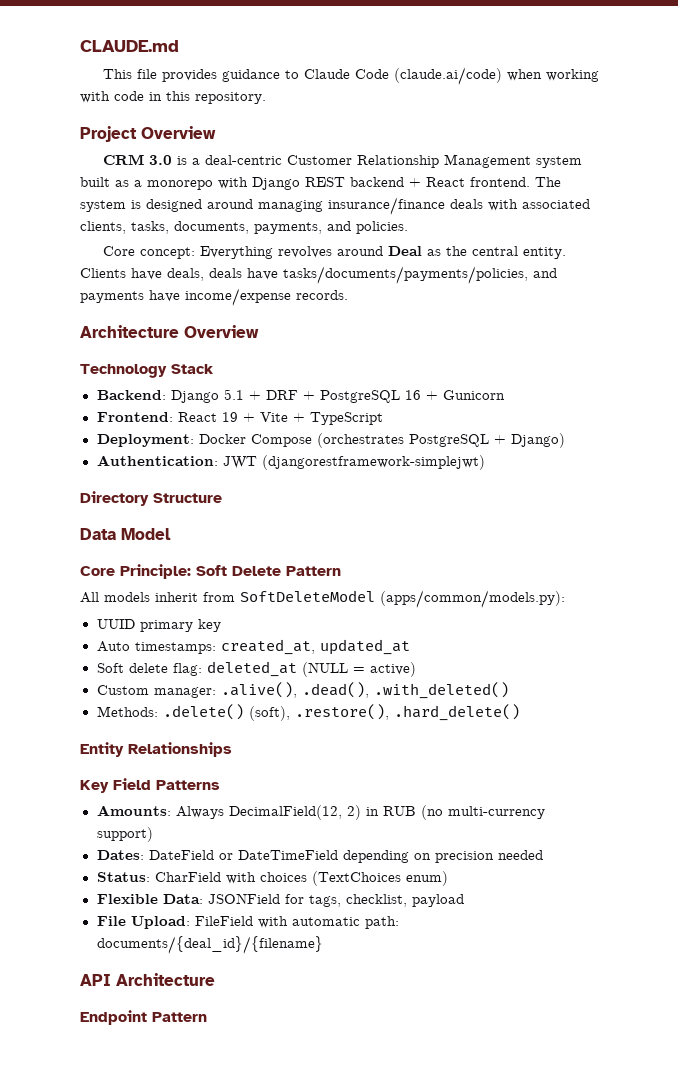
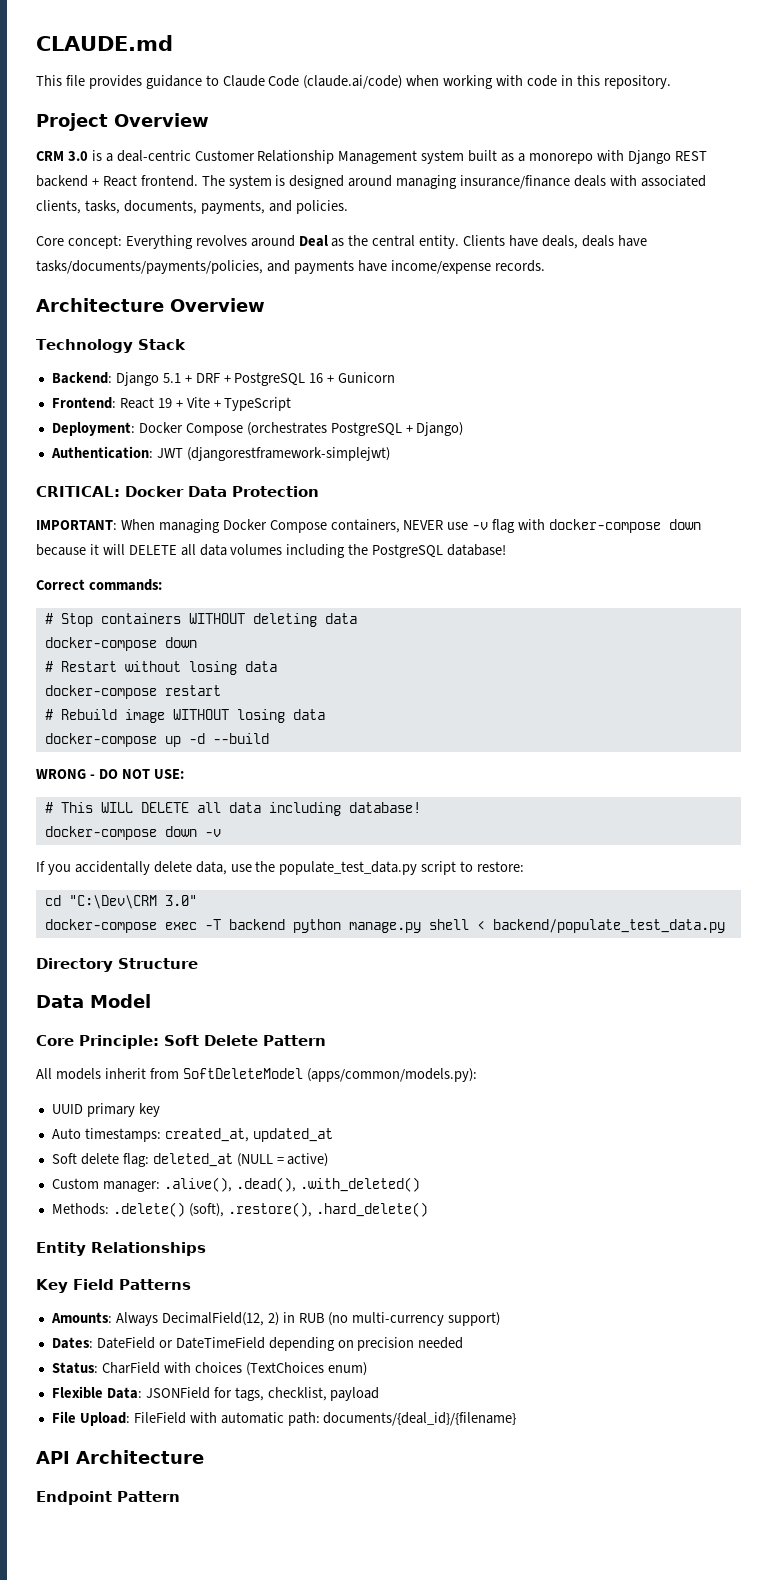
+ CRITICAL: Docker Data Protection
+ IMPORTANT: When managing Docker Compose containers, NEVER use -v flag with docker-compose down because it will DELETE all data volumes including the PostgreSQL database!
+ Correct commands:
+ # Stop containers WITHOUT deleting data
+ docker-compose down
+ # Restart without losing data
+ docker-compose restart
+ # Rebuild image WITHOUT losing data
+ docker-compose up -d --build
+ WRONG - DO NOT USE:
+ # This WILL DELETE all data including database!
+ docker-compose down -v
+ If you accidentally delete data, use the populate_test_data.py script to restore:
+ cd "C:\Dev\CRM 3.0"
+ docker-compose exec -T backend python manage.py shell < backend/populate_test_data.py

